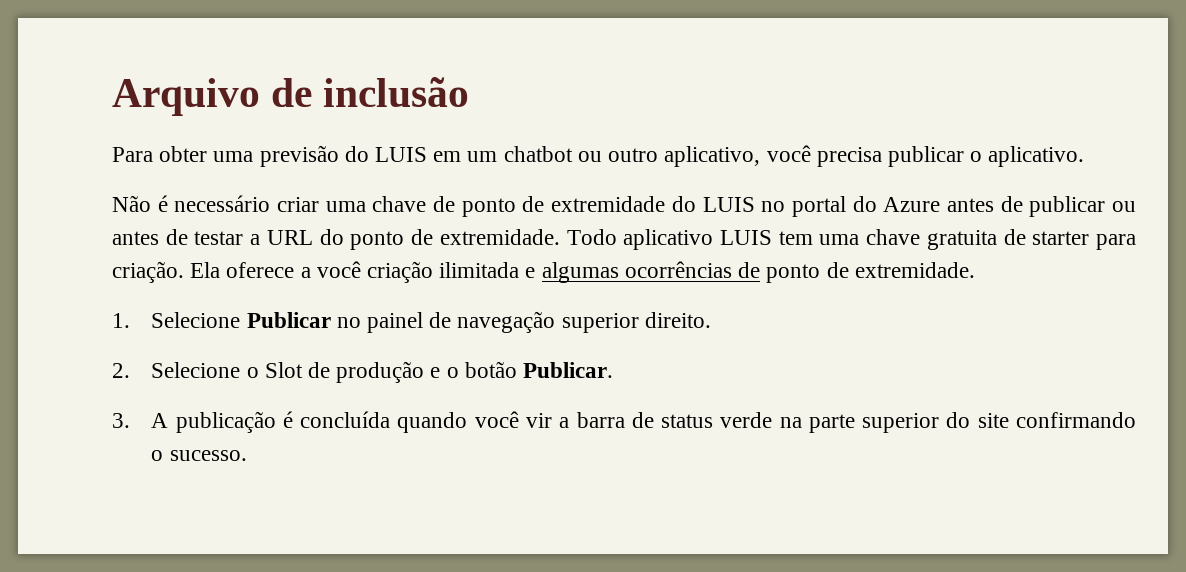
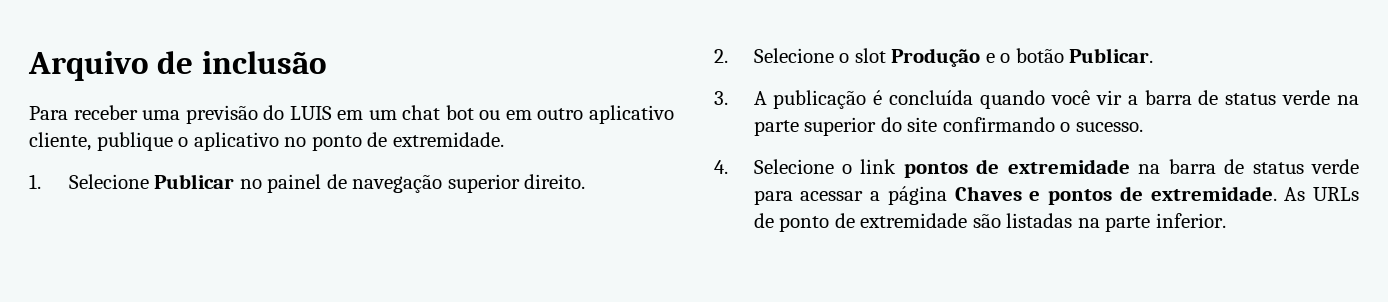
- Para obter uma previsão do LUIS em um chatbot ou outro aplicativo, você precisa publicar o aplicativo.
- Não é necessário criar uma chave de ponto de extremidade do LUIS no portal do Azure antes de publicar ou antes de testar a URL do ponto de extremidade. Todo aplicativo LUIS tem uma chave gratuita de starter para criação. Ela oferece a você criação ilimitada e algumas ocorrências de ponto de extremidade.
+ Para receber uma previsão do LUIS em um chat bot ou em outro aplicativo cliente, publique o aplicativo no ponto de extremidade.
- 2. Selecione o Slot de produção e o botão Publicar.
+ 2. Selecione o slot Produção e o botão Publicar.
+ 4. Selecione o link pontos de extremidade na barra de status verde para acessar a página Chaves e pontos de extremidade. As URLs de ponto de extremidade são listadas na parte inferior.

